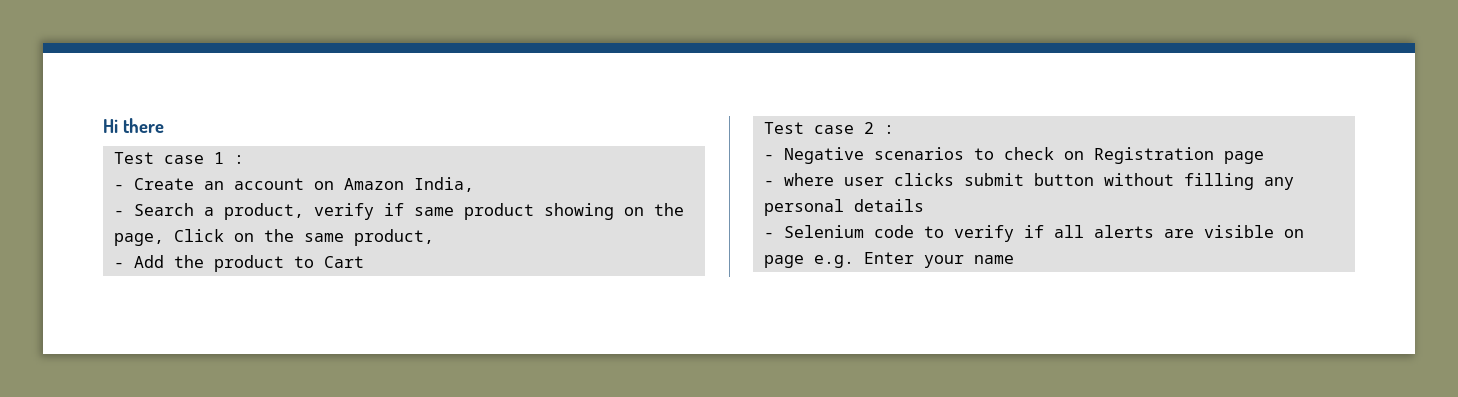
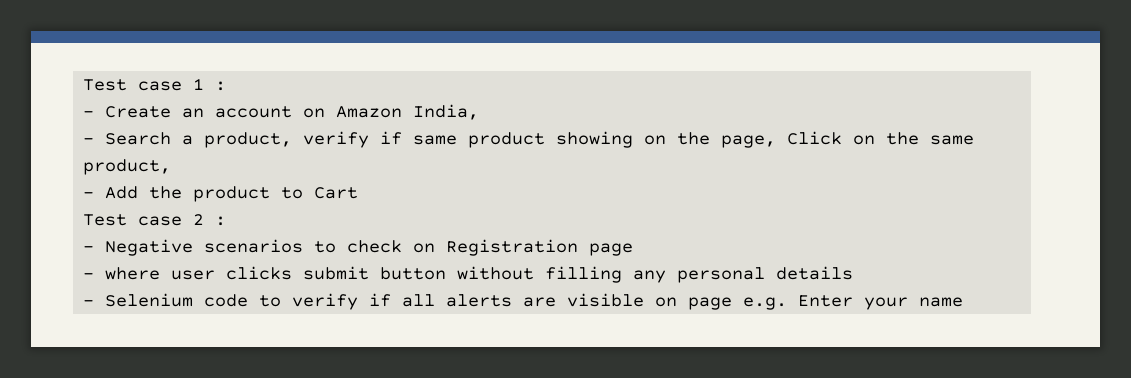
- Hi there

